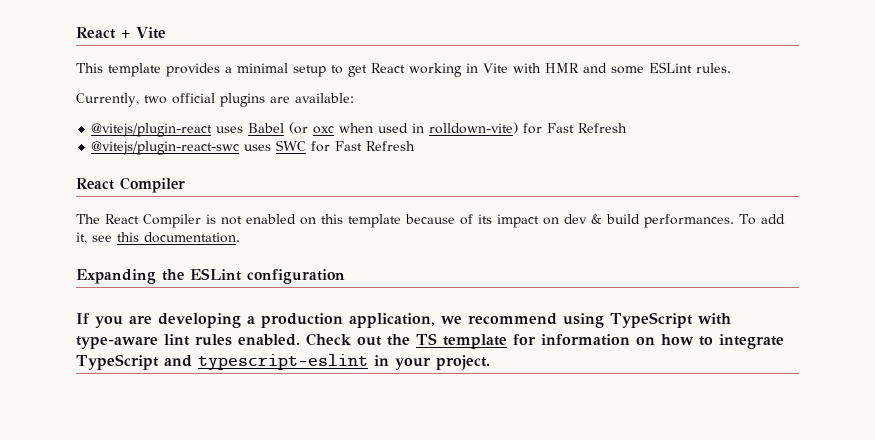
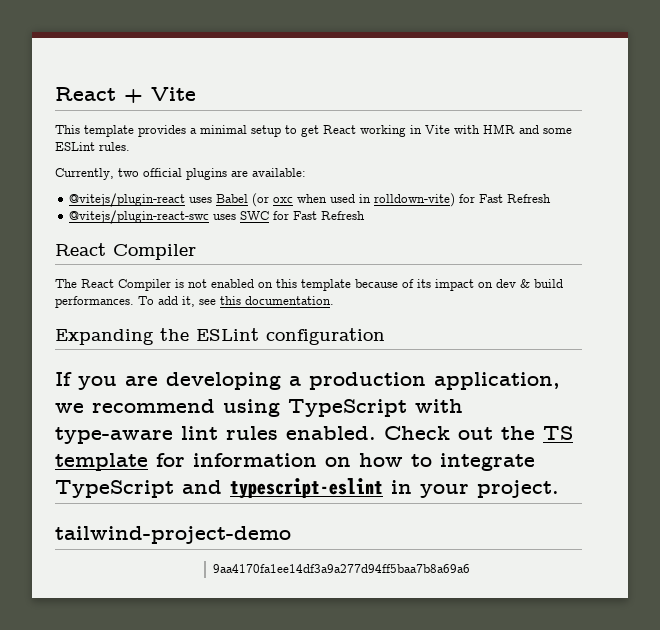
+ tailwind-project-demo
+ 9aa4170fa1ee14df3a9a277d94ff5baa7b8a69a6

